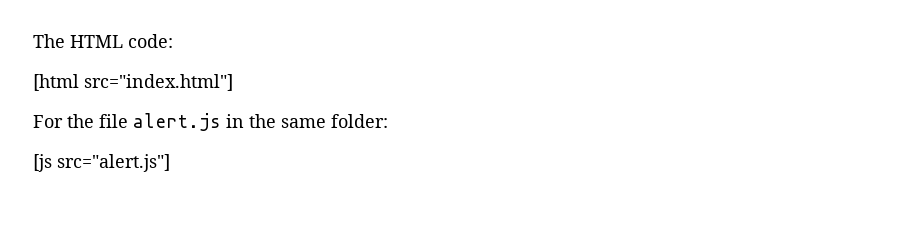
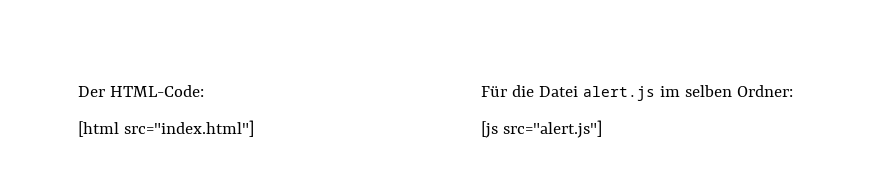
- The HTML code:
+ Der HTML-Code:
- For the file alert.js in the same folder:
+ Für die Datei alert.js im selben Ordner:

